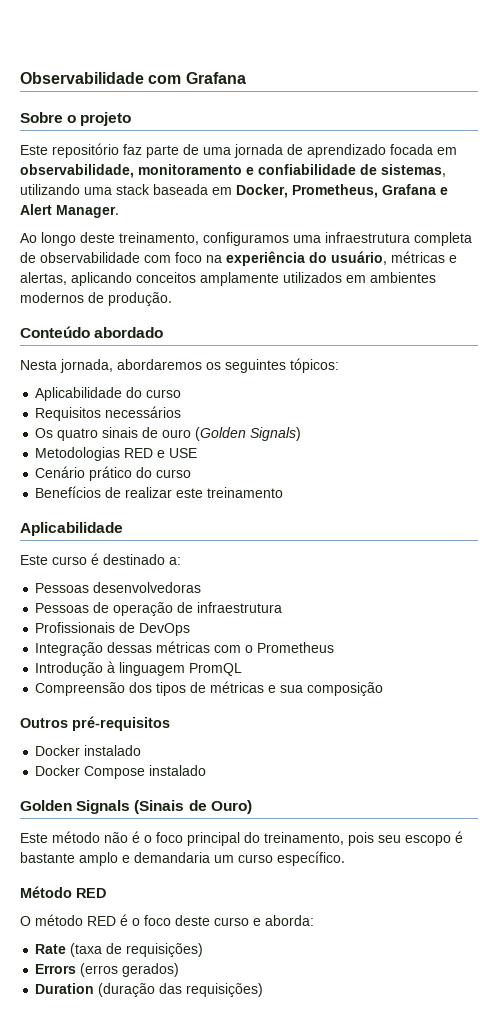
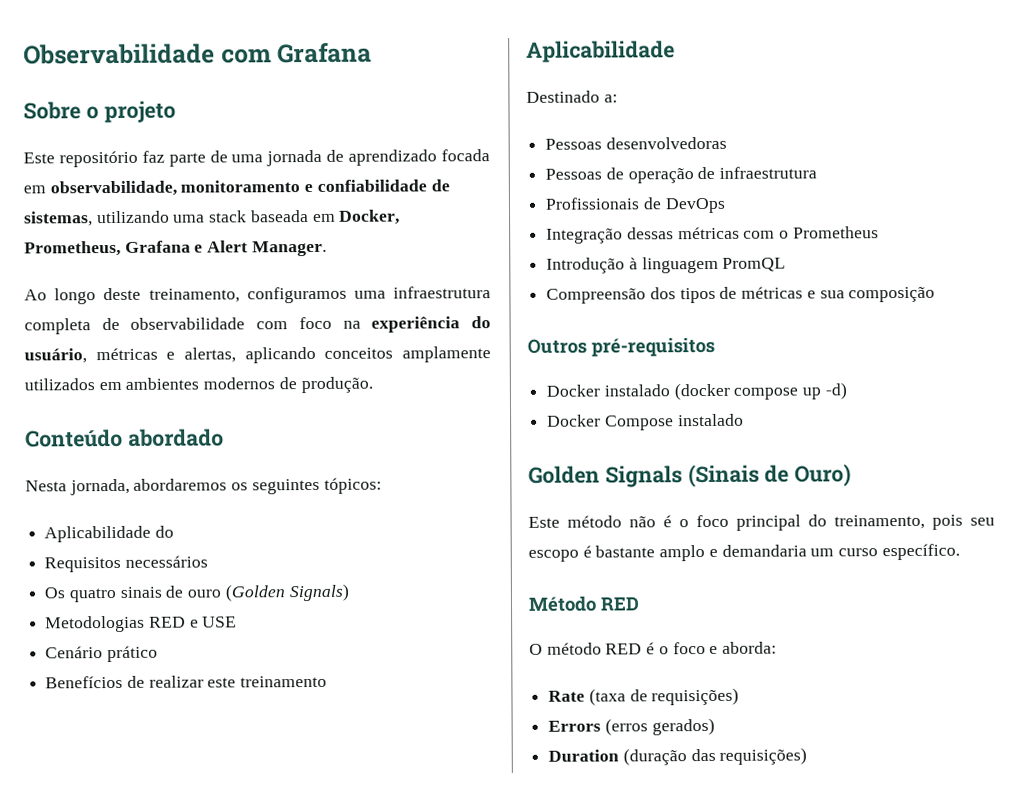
- Aplicabilidade do curso
+ Aplicabilidade do
- Cenário prático do curso
+ Cenário prático
- Este curso é destinado a:
+ Destinado a:
- Docker instalado
+ Docker instalado (docker compose up -d)
- O método RED é o foco deste curso e aborda:
+ O método RED é o foco e aborda:

